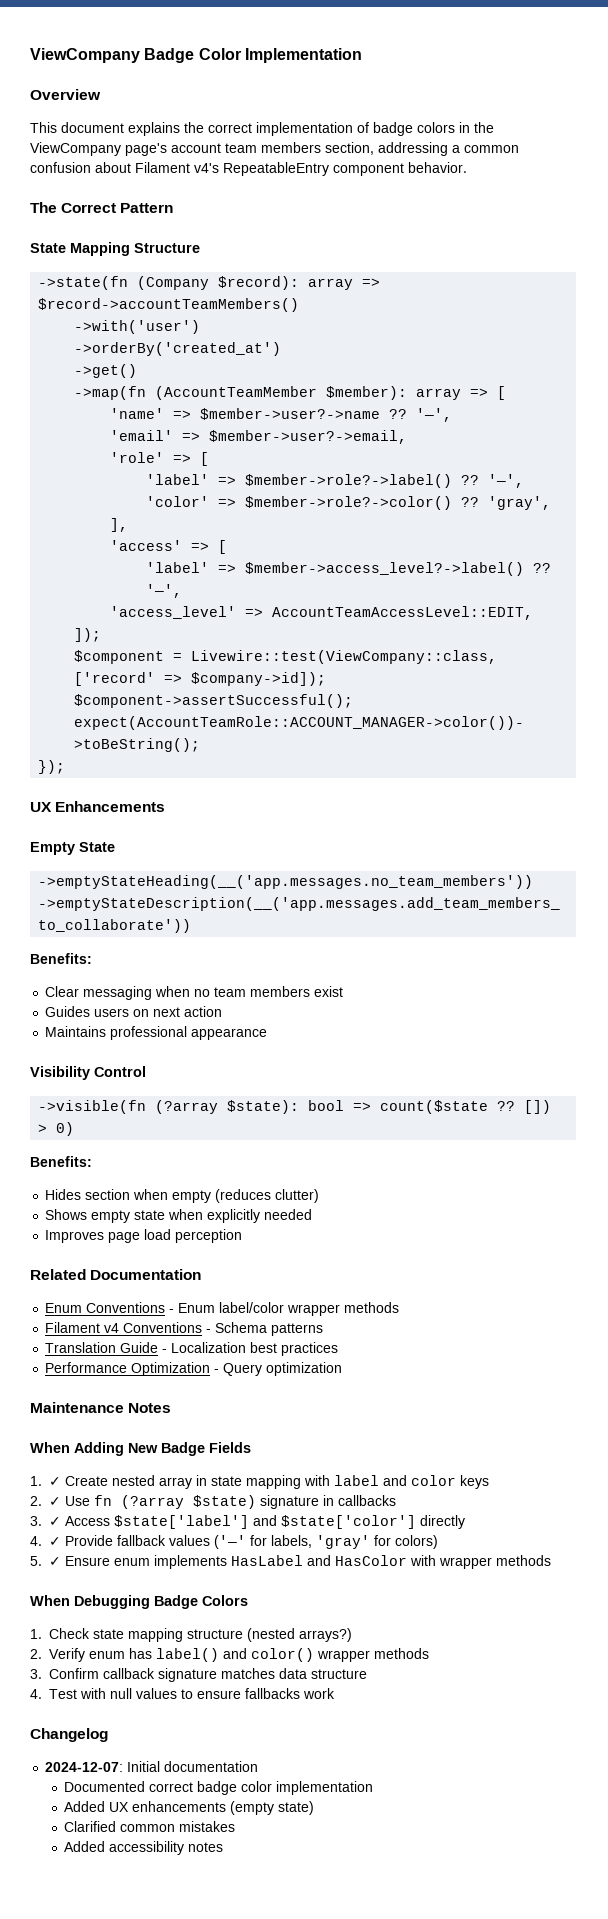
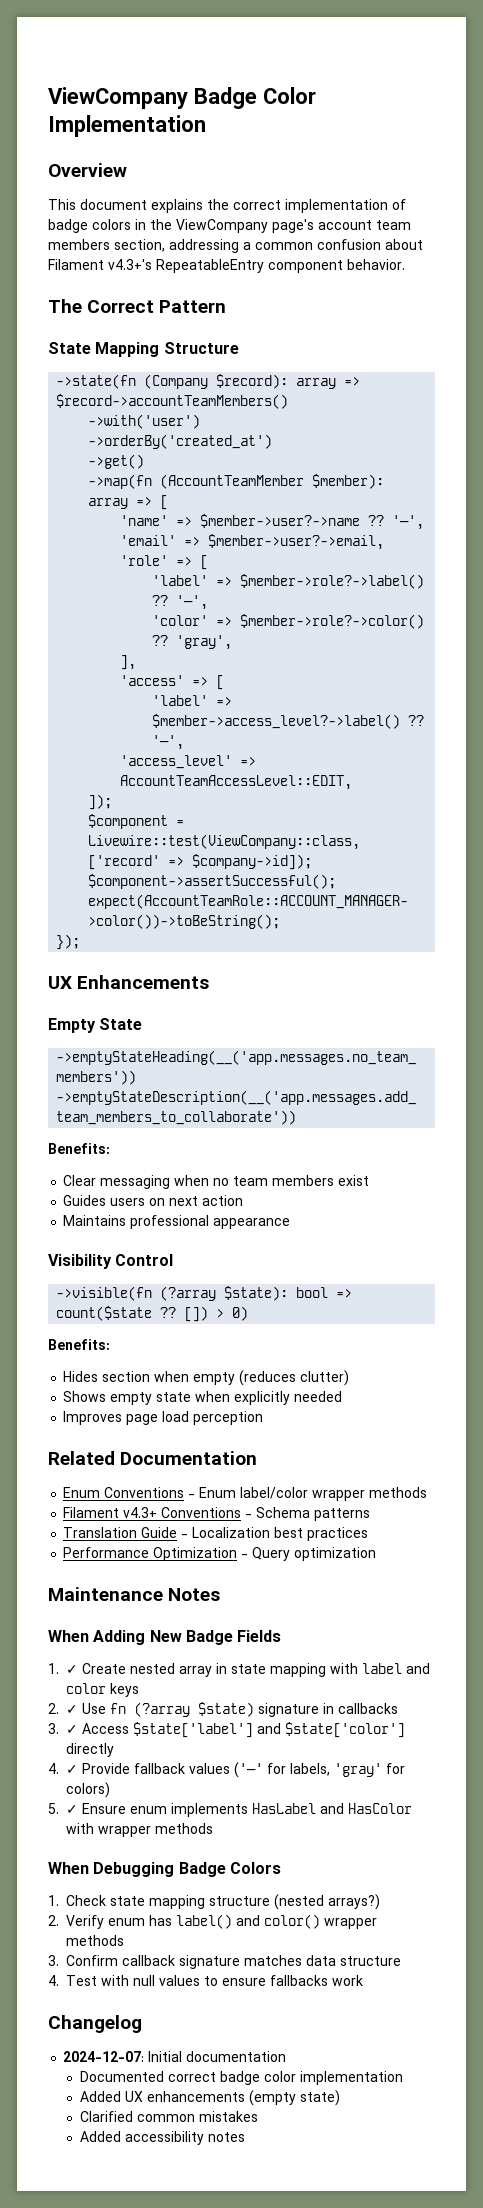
- This document explains the correct implementation of badge colors in the ViewCompany page's account team members section, addressing a common confusion about Filament v4's RepeatableEntry component behavior.
+ This document explains the correct implementation of badge colors in the ViewCompany page's account team members section, addressing a common confusion about Filament v4.3+'s RepeatableEntry component behavior.
- Filament v4 Conventions - Schema patterns
+ Filament v4.3+ Conventions - Schema patterns

